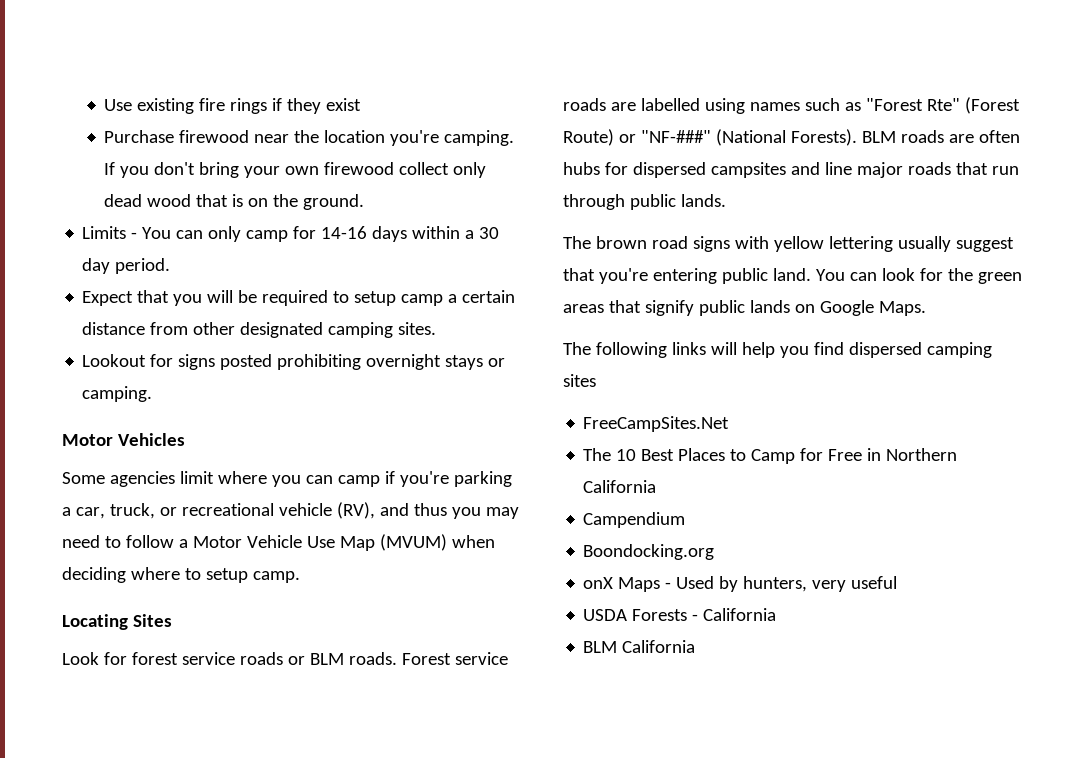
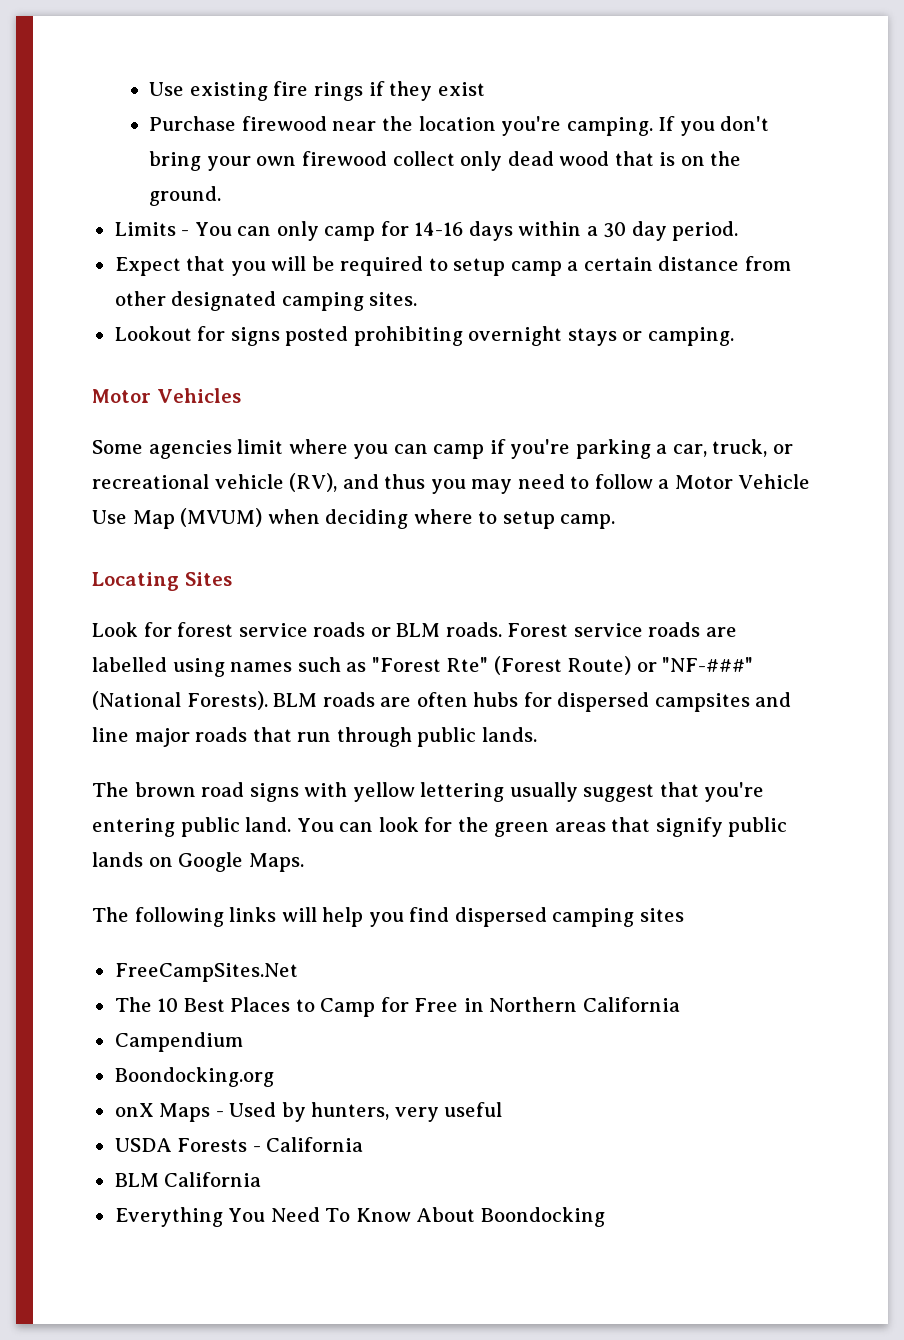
+ Everything You Need To Know About Boondocking

